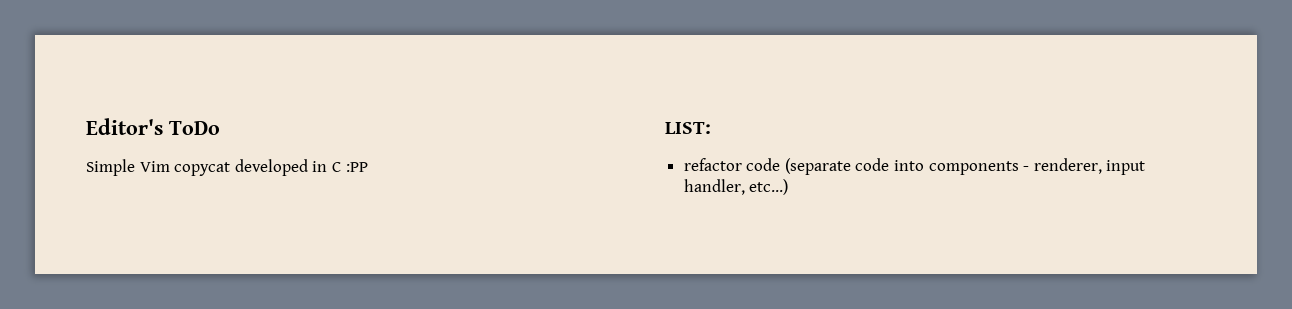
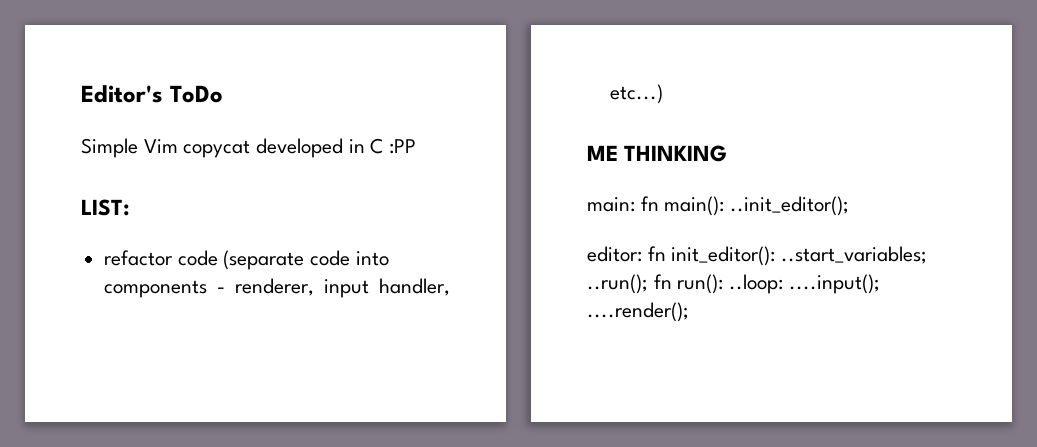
+ ME THINKING
+ main: fn main(): ..init_editor();
+ editor: fn init_editor(): ..start_variables; ..run(); fn run(): ..loop: ....input(); ....render();

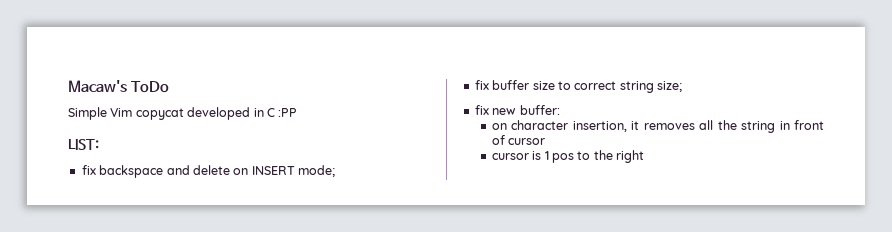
- Editor's ToDo
+ Macaw's ToDo
- refactor code (separate code into components - renderer, input handler, etc...)
- ME THINKING
- main: fn main(): ..init_editor();
- editor: fn init_editor(): ..start_variables; ..run(); fn run(): ..loop: ....input(); ....render();
+ fix backspace and delete on INSERT mode;
+ fix buffer size to correct string size;
+ fix new buffer:
+ on character insertion, it removes all the string in front of cursor
+ cursor is 1 pos to the right

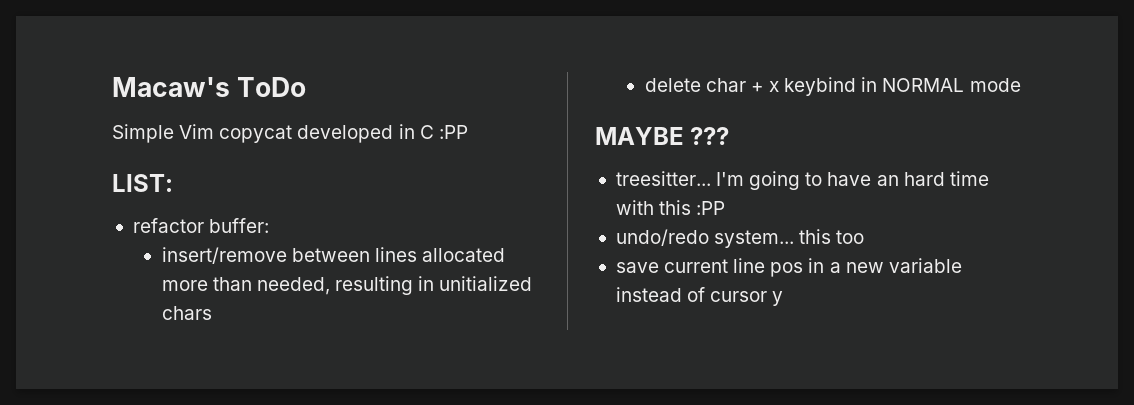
- fix backspace and delete on INSERT mode;
- fix buffer size to correct string size;
- fix new buffer:
- on character insertion, it removes all the string in front of cursor
- cursor is 1 pos to the right
+ refactor buffer:
+ insert/remove between lines allocated more than needed, resulting in unitialized chars
+ delete char + x keybind in NORMAL mode
+ MAYBE ???
+ treesitter... I'm going to have an hard time with this :PP
+ undo/redo system... this too
+ save current line pos in a new variable instead of cursor y

